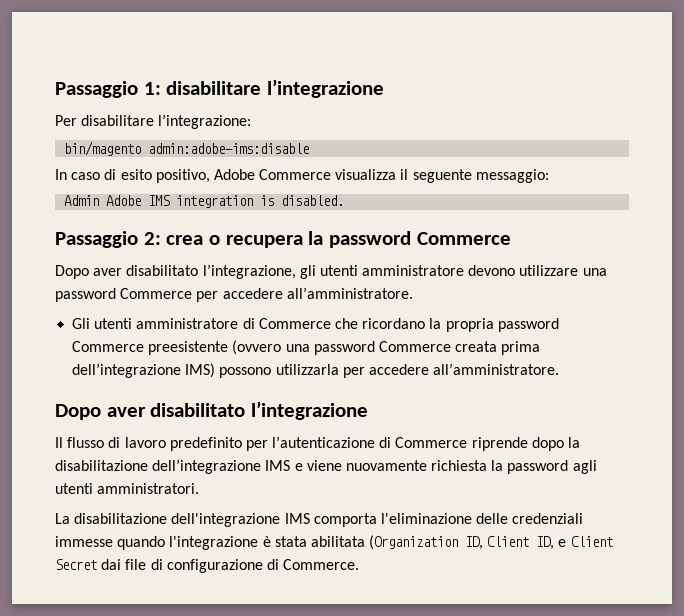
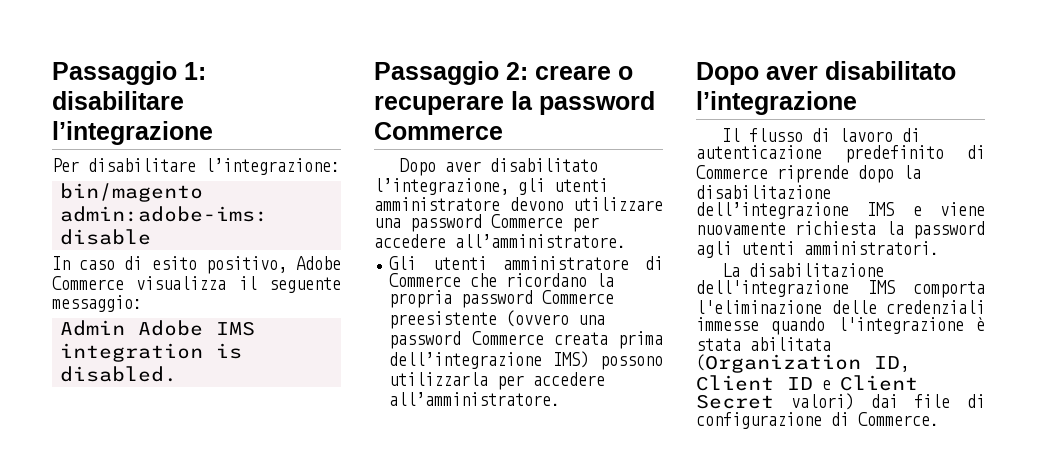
- Passaggio 2: crea o recupera la password Commerce
+ Passaggio 2: creare o recuperare la password Commerce
- Il flusso di lavoro predefinito per l’autenticazione di Commerce riprende dopo la disabilitazione dell’integrazione IMS e viene nuovamente richiesta la password agli utenti amministratori.
+ Il flusso di lavoro di autenticazione predefinito di Commerce riprende dopo la disabilitazione dell’integrazione IMS e viene nuovamente richiesta la password agli utenti amministratori.
- La disabilitazione dell'integrazione IMS comporta l'eliminazione delle credenziali immesse quando l'integrazione è stata abilitata (Organization ID, Client ID, e Client Secret dai file di configurazione di Commerce.
+ La disabilitazione dell'integrazione IMS comporta l'eliminazione delle credenziali immesse quando l'integrazione è stata abilitata (Organization ID, Client ID e Client Secret valori) dai file di configurazione di Commerce.

